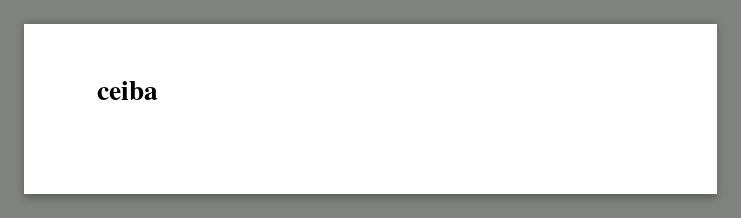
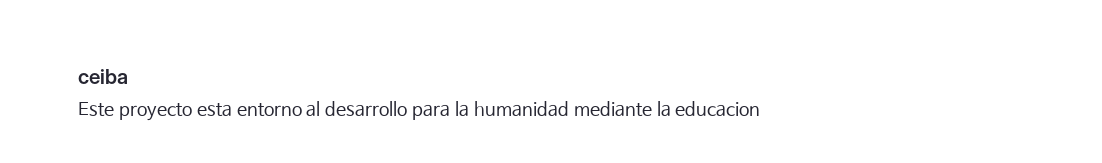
+ Este proyecto esta entorno al desarrollo para la humanidad mediante la educacion

